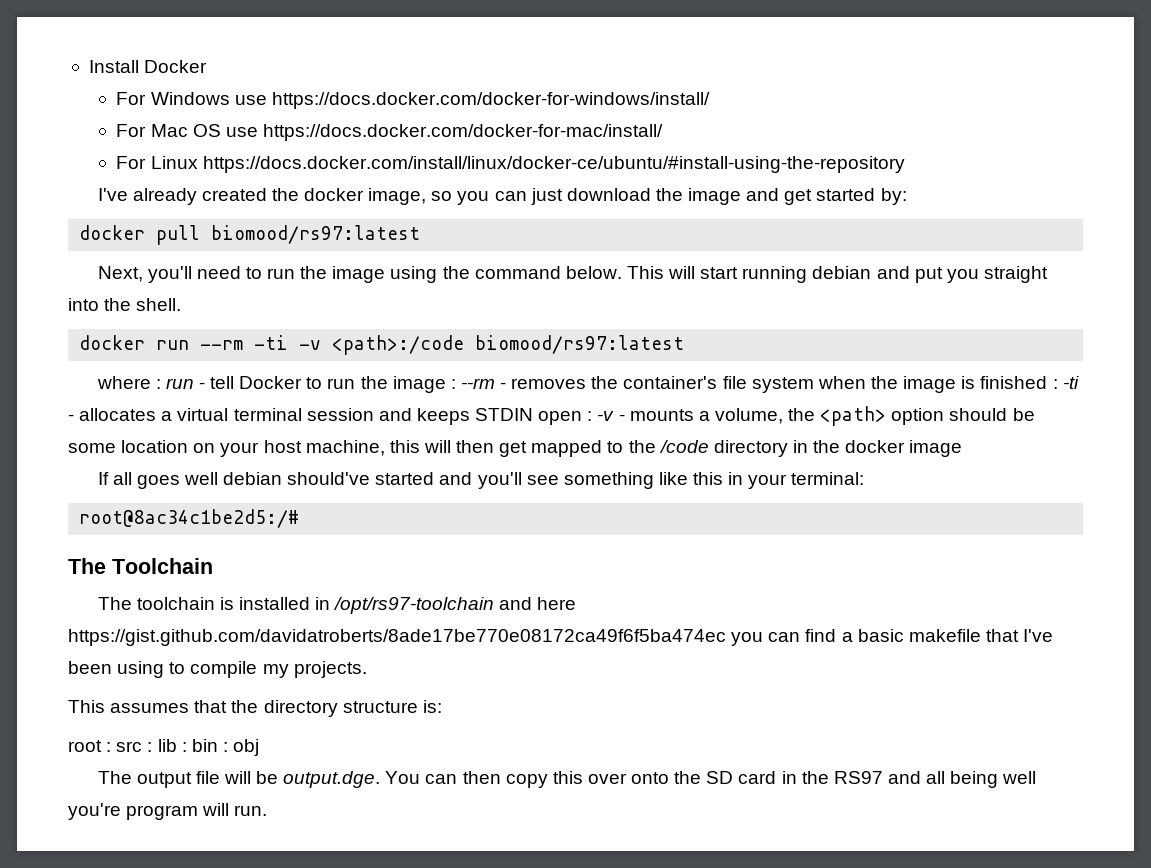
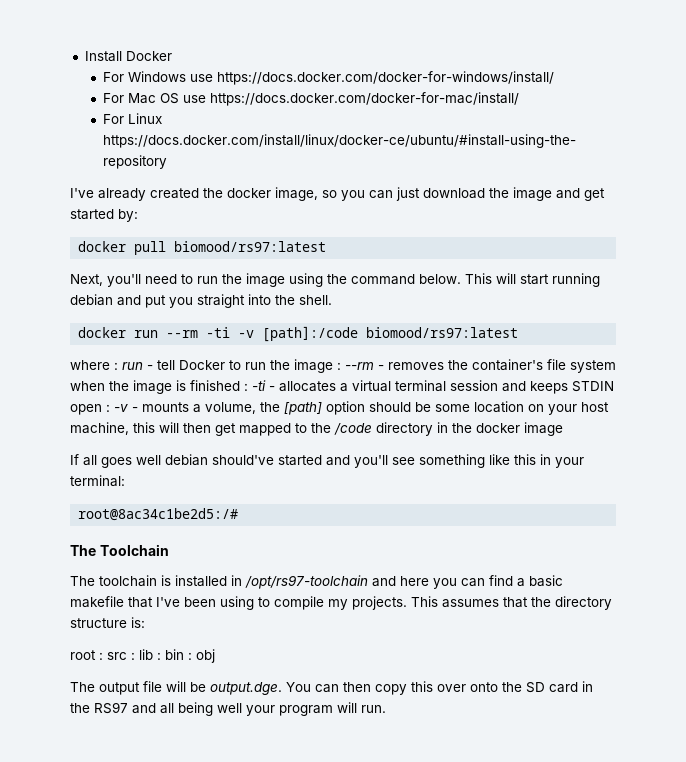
- docker run --rm -ti -v <path>:/code biomood/rs97:latest
+ docker run --rm -ti -v [path]:/code biomood/rs97:latest
- -v - mounts a volume, the <path> option should be some location on your host machine, this will then get mapped to the /code directory in the docker image
+ -v - mounts a volume, the [path] option should be some location on your host machine, this will then get mapped to the /code directory in the docker image
- The toolchain is installed in /opt/rs97-toolchain and here https://gist.github.com/davidatroberts/8ade17be770e08172ca49f6f5ba474ec you can find a basic makefile that I've been using to compile my projects.
- This assumes that the directory structure is:
+ The toolchain is installed in /opt/rs97-toolchain and here you can find a basic makefile that I've been using to compile my projects. This assumes that the directory structure is:
- The output file will be output.dge. You can then copy this over onto the SD card in the RS97 and all being well you're program will run.
+ The output file will be output.dge. You can then copy this over onto the SD card in the RS97 and all being well your program will run.

